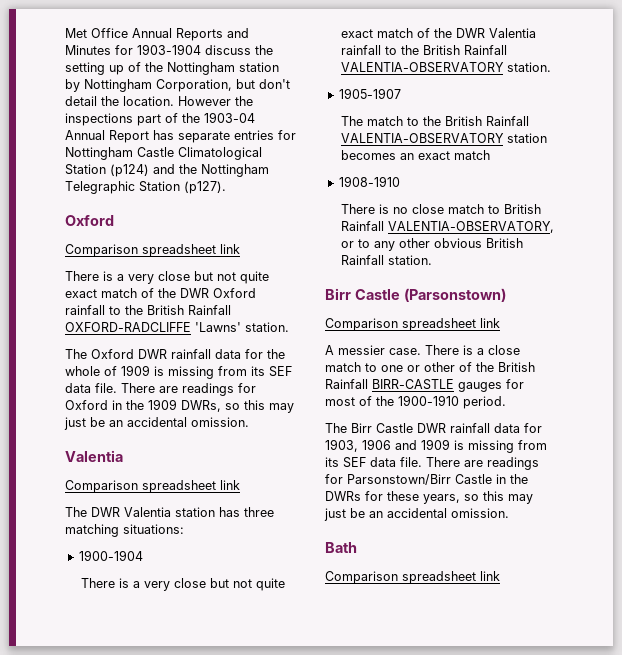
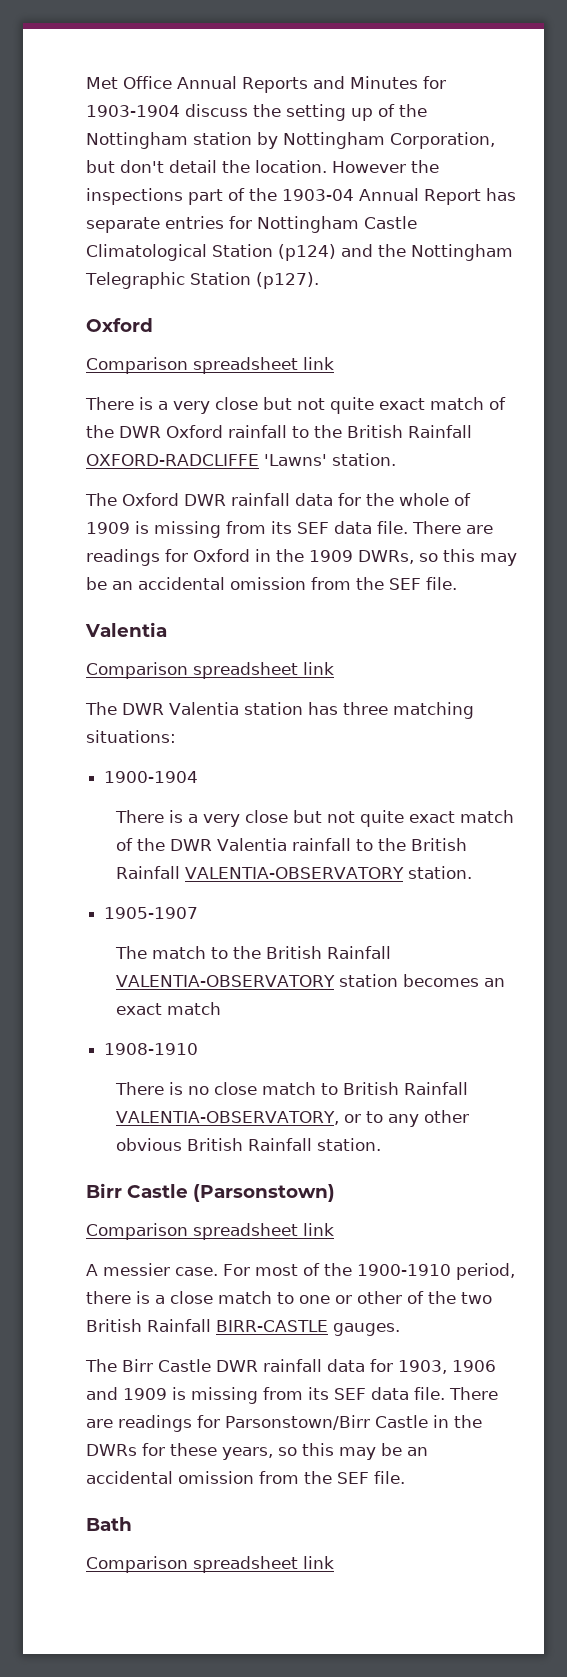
- There are readings for Oxford in the 1909 DWRs, so this may just be an accidental omission.
+ There are readings for Oxford in the 1909 DWRs, so this may be an accidental omission from the SEF file.
- There is a close match to one or other of the British Rainfall BIRR-CASTLE gauges for most of the 1900-1910 period.
+ For most of the 1900-1910 period, there is a close match to one or other of the two British Rainfall BIRR-CASTLE gauges.
- There are readings for Parsonstown/Birr Castle in the DWRs for these years, so this may just be an accidental omission.
+ There are readings for Parsonstown/Birr Castle in the DWRs for these years, so this may be an accidental omission from the SEF file.

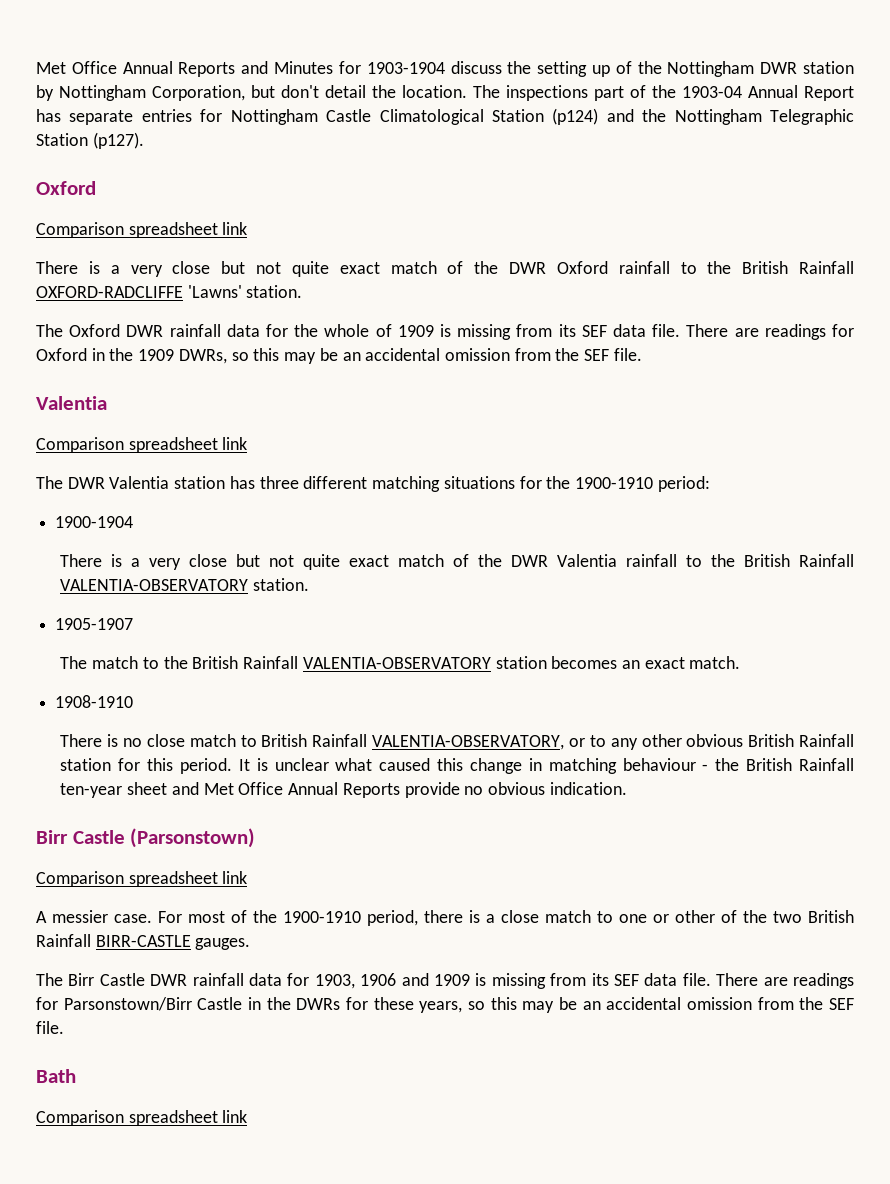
- Met Office Annual Reports and Minutes for 1903-1904 discuss the setting up of the Nottingham station by Nottingham Corporation, but don't detail the location.
+ Met Office Annual Reports and Minutes for 1903-1904 discuss the setting up of the Nottingham DWR station by Nottingham Corporation, but don't detail the location.
- However the inspections part of the 1903-04 Annual Report has separate entries for Nottingham Castle Climatological Station (p124) and the Nottingham Telegraphic Station (p127).
+ The inspections part of the 1903-04 Annual Report has separate entries for Nottingham Castle Climatological Station (p124) and the Nottingham Telegraphic Station (p127).
- The DWR Valentia station has three matching situations:
+ The DWR Valentia station has three different matching situations for the 1900-1910 period:
- The match to the British Rainfall VALENTIA-OBSERVATORY station becomes an exact match
+ The match to the British Rainfall VALENTIA-OBSERVATORY station becomes an exact match.
- There is no close match to British Rainfall VALENTIA-OBSERVATORY, or to any other obvious British Rainfall station.
+ There is no close match to British Rainfall VALENTIA-OBSERVATORY, or to any other obvious British Rainfall station for this period. It is unclear what caused this change in matching behaviour - the British Rainfall ten-year sheet and Met Office Annual Reports provide no obvious indication.

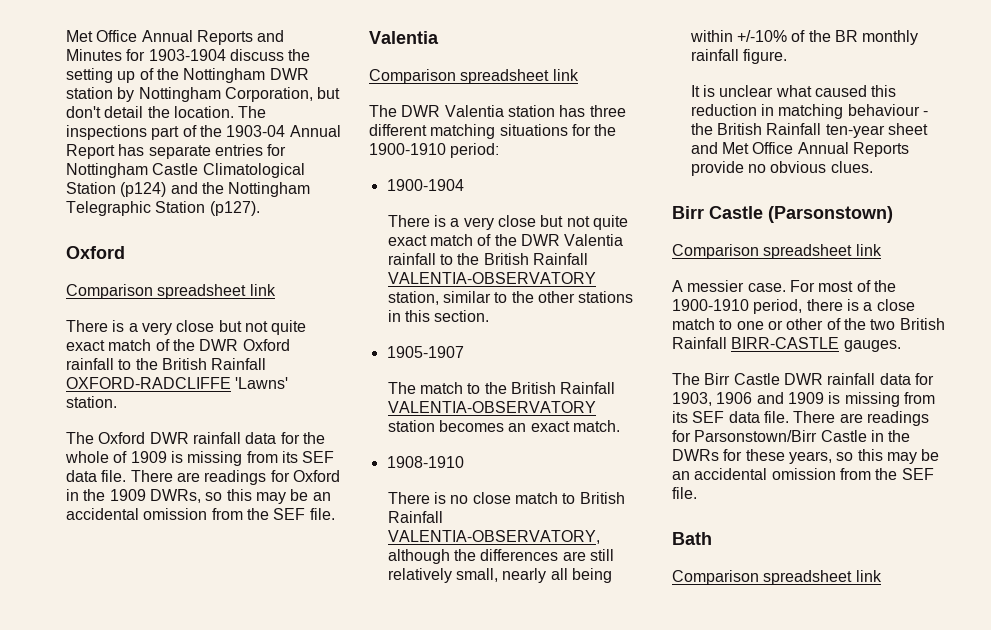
- There is a very close but not quite exact match of the DWR Valentia rainfall to the British Rainfall VALENTIA-OBSERVATORY station.
+ There is a very close but not quite exact match of the DWR Valentia rainfall to the British Rainfall VALENTIA-OBSERVATORY station, similar to the other stations in this section.
- There is no close match to British Rainfall VALENTIA-OBSERVATORY, or to any other obvious British Rainfall station for this period. It is unclear what caused this change in matching behaviour - the British Rainfall ten-year sheet and Met Office Annual Reports provide no obvious indication.
+ There is no close match to British Rainfall VALENTIA-OBSERVATORY, although the differences are still relatively small, nearly all being within +/-10% of the BR monthly rainfall figure.
+ It is unclear what caused this reduction in matching behaviour - the British Rainfall ten-year sheet and Met Office Annual Reports provide no obvious clues.

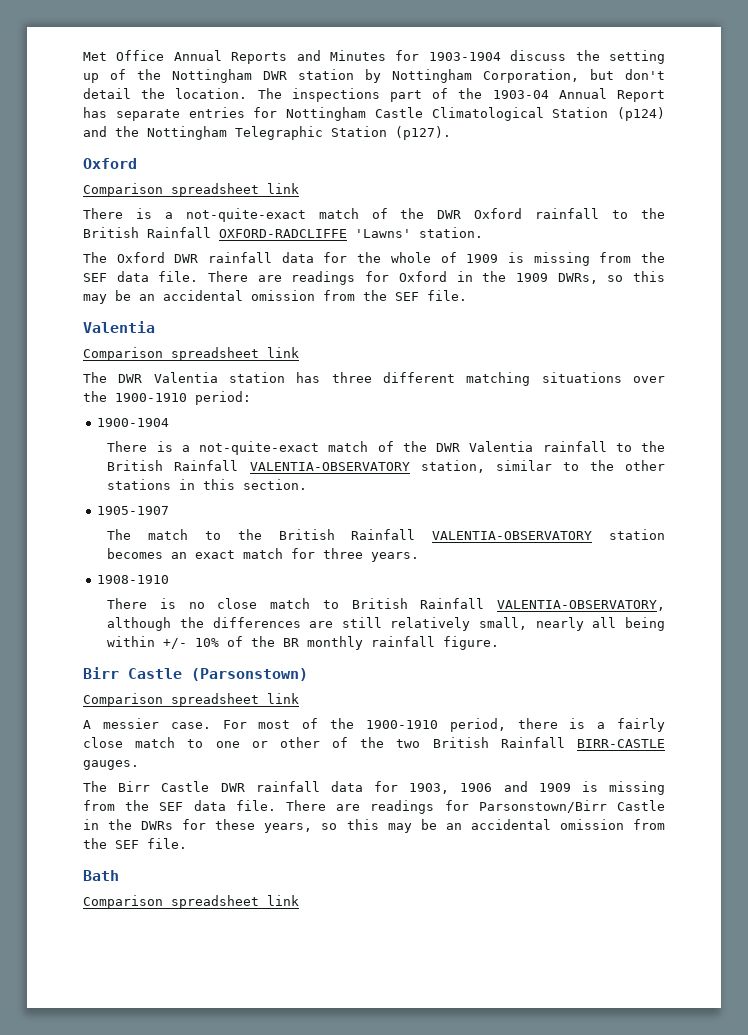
- There is a very close but not quite exact match of the DWR Oxford rainfall to the British Rainfall OXFORD-RADCLIFFE 'Lawns' station.
+ There is a not-quite-exact match of the DWR Oxford rainfall to the British Rainfall OXFORD-RADCLIFFE 'Lawns' station.
- The Oxford DWR rainfall data for the whole of 1909 is missing from its SEF data file.
+ The Oxford DWR rainfall data for the whole of 1909 is missing from the SEF data file.
- The DWR Valentia station has three different matching situations for the 1900-1910 period:
+ The DWR Valentia station has three different matching situations over the 1900-1910 period:
- There is a very close but not quite exact match of the DWR Valentia rainfall to the British Rainfall VALENTIA-OBSERVATORY station, similar to the other stations in this section.
+ There is a not-quite-exact match of the DWR Valentia rainfall to the British Rainfall VALENTIA-OBSERVATORY station, similar to the other stations in this section.
- The match to the British Rainfall VALENTIA-OBSERVATORY station becomes an exact match.
+ The match to the British Rainfall VALENTIA-OBSERVATORY station becomes an exact match for three years.
- There is no close match to British Rainfall VALENTIA-OBSERVATORY, although the differences are still relatively small, nearly all being within +/-10% of the BR monthly rainfall figure.
+ There is no close match to British Rainfall VALENTIA-OBSERVATORY, although the differences are still relatively small, nearly all being within +/- 10% of the BR monthly rainfall figure.
- It is unclear what caused this reduction in matching behaviour - the British Rainfall ten-year sheet and Met Office Annual Reports provide no obvious clues.
- For most of the 1900-1910 period, there is a close match to one or other of the two British Rainfall BIRR-CASTLE gauges.
+ For most of the 1900-1910 period, there is a fairly close match to one or other of the two British Rainfall BIRR-CASTLE gauges.
- The Birr Castle DWR rainfall data for 1903, 1906 and 1909 is missing from its SEF data file.
+ The Birr Castle DWR rainfall data for 1903, 1906 and 1909 is missing from the SEF data file.

